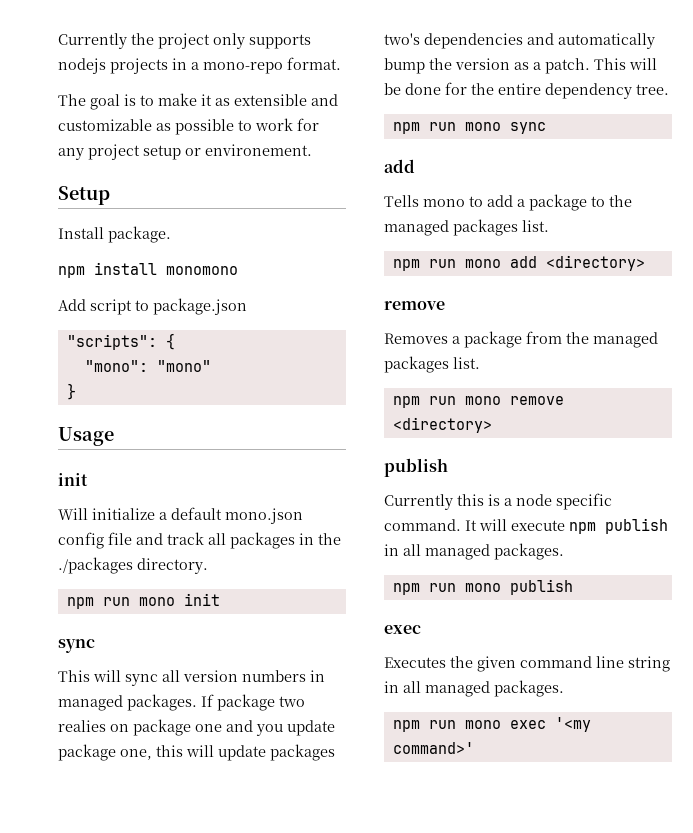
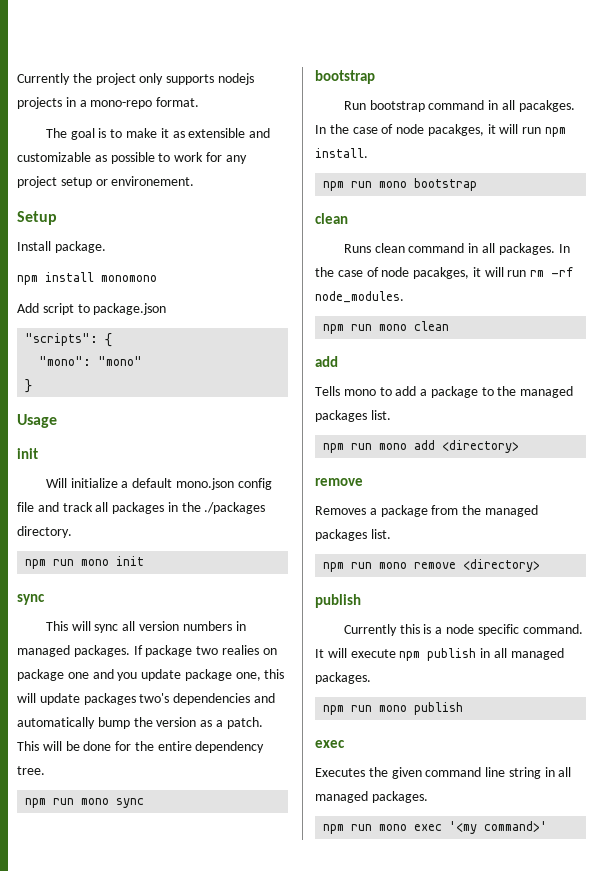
  npm run mono sync
+ bootstrap
+ Run bootstrap command in all pacakges. In the case of node pacakges, it will run npm install.
+ npm run mono bootstrap
+ clean
+ Runs clean command in all packages. In the case of node pacakges, it will run rm -rf node_modules.
+ npm run mono clean

